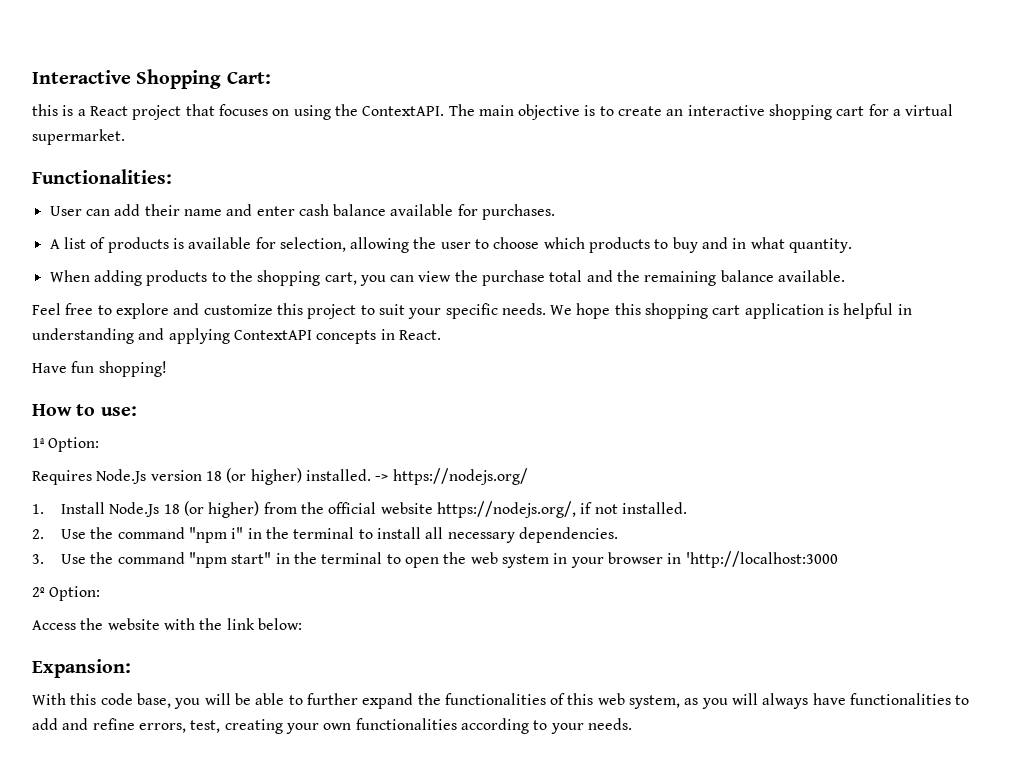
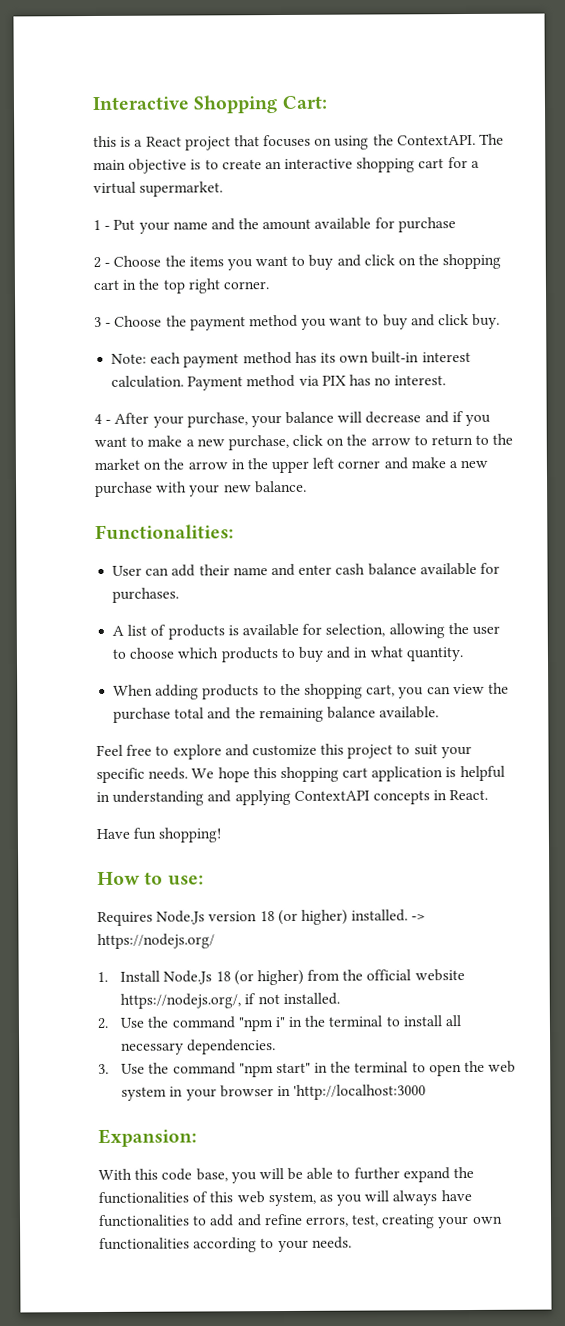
+ 1 - Put your name and the amount available for purchase
+ 2 - Choose the items you want to buy and click on the shopping cart in the top right corner.
+ 3 - Choose the payment method you want to buy and click buy.
+ Note: each payment method has its own built-in interest calculation. Payment method via PIX has no interest.
+ 4 - After your purchase, your balance will decrease and if you want to make a new purchase, click on the arrow to return to the market on the arrow in the upper left corner and make a new purchase with your new balance.
- 1ª Option:
- 2º Option:
- Access the website with the link below:

